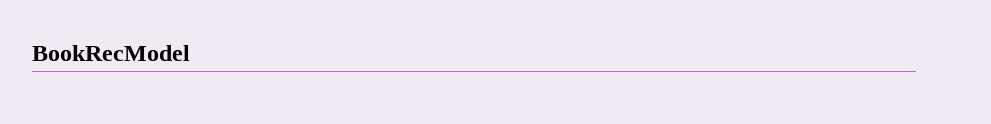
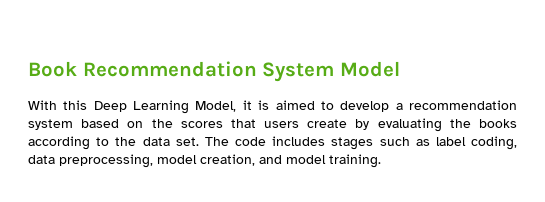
- BookRecModel
+ Book Recommendation System Model
+ With this Deep Learning Model, it is aimed to develop a recommendation system based on the scores that users create by evaluating the books according to the data set. The code includes stages such as label coding, data preprocessing, model creation, and model training.

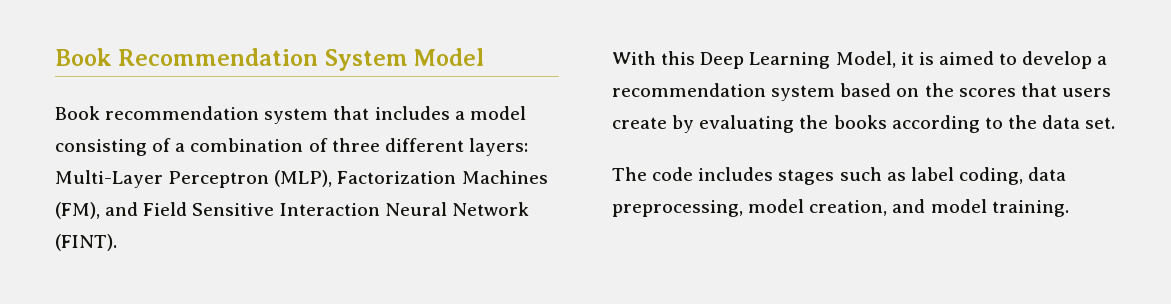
+ Book recommendation system that includes a model consisting of a combination of three different layers: Multi-Layer Perceptron (MLP), Factorization Machines (FM), and Field Sensitive Interaction Neural Network (FINT).
- With this Deep Learning Model, it is aimed to develop a recommendation system based on the scores that users create by evaluating the books according to the data set. The code includes stages such as label coding, data preprocessing, model creation, and model training.
+ With this Deep Learning Model, it is aimed to develop a recommendation system based on the scores that users create by evaluating the books according to the data set.
+ The code includes stages such as label coding, data preprocessing, model creation, and model training.

